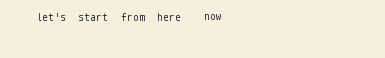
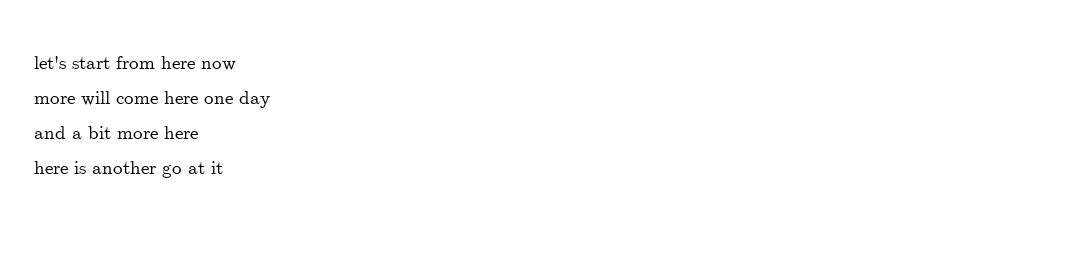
+ more will come here one day
+ and a bit more here
+ here is another go at it

